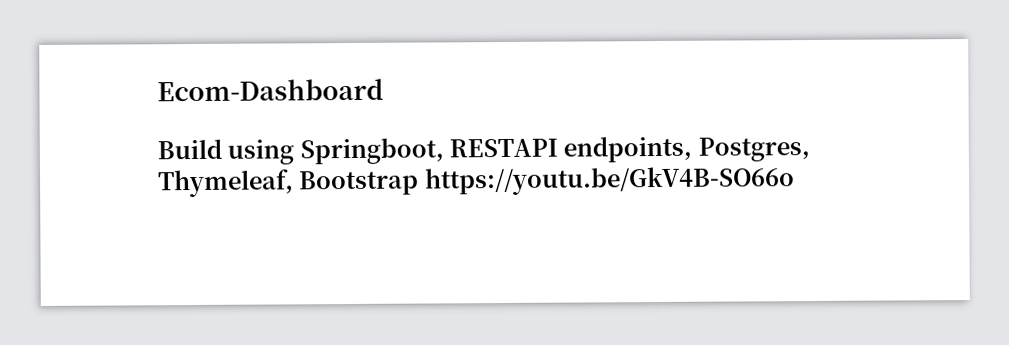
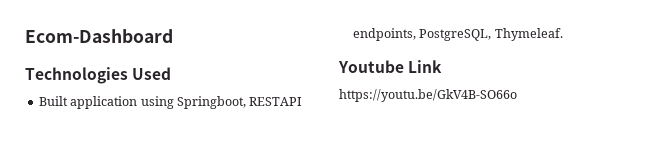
- Build using Springboot, RESTAPI endpoints, Postgres, Thymeleaf, Bootstrap https://youtu.be/GkV4B-SO66o
+ Technologies Used
+ Built application using Springboot, RESTAPI endpoints, PostgreSQL, Thymeleaf.
+ Youtube Link
+ https://youtu.be/GkV4B-SO66o

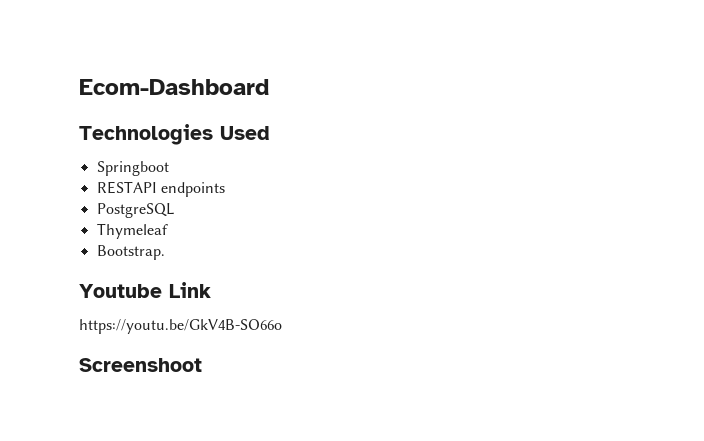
- Built application using Springboot, RESTAPI endpoints, PostgreSQL, Thymeleaf.
+ Springboot
+ RESTAPI endpoints
+ PostgreSQL
+ Thymeleaf
+ Bootstrap.
+ Screenshoot

